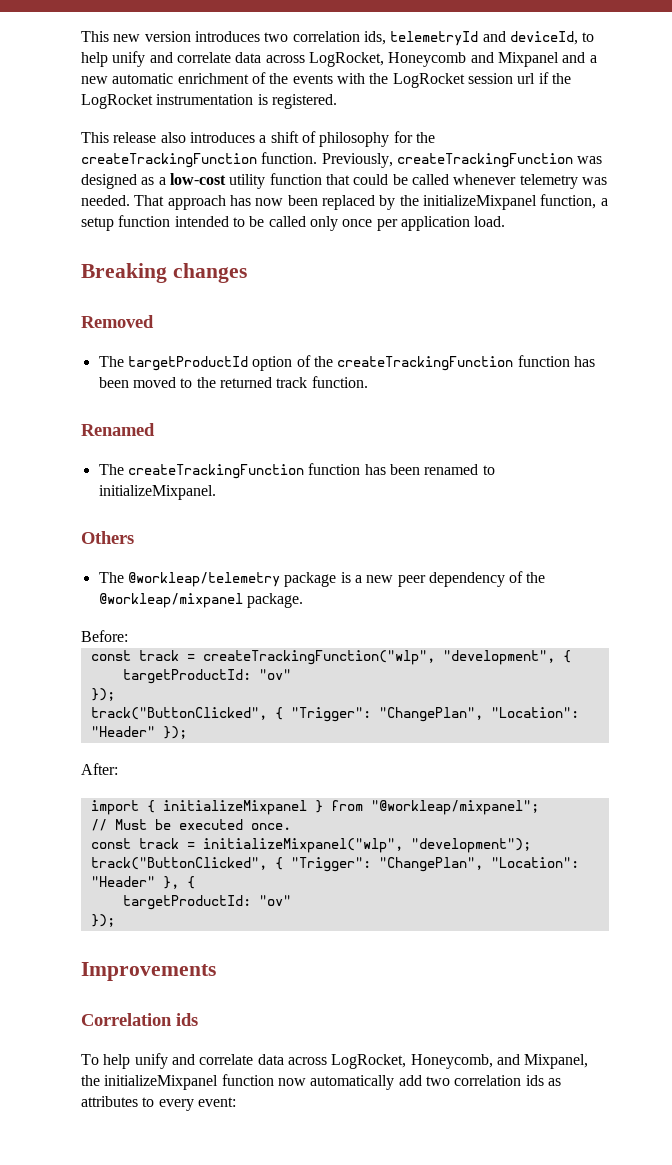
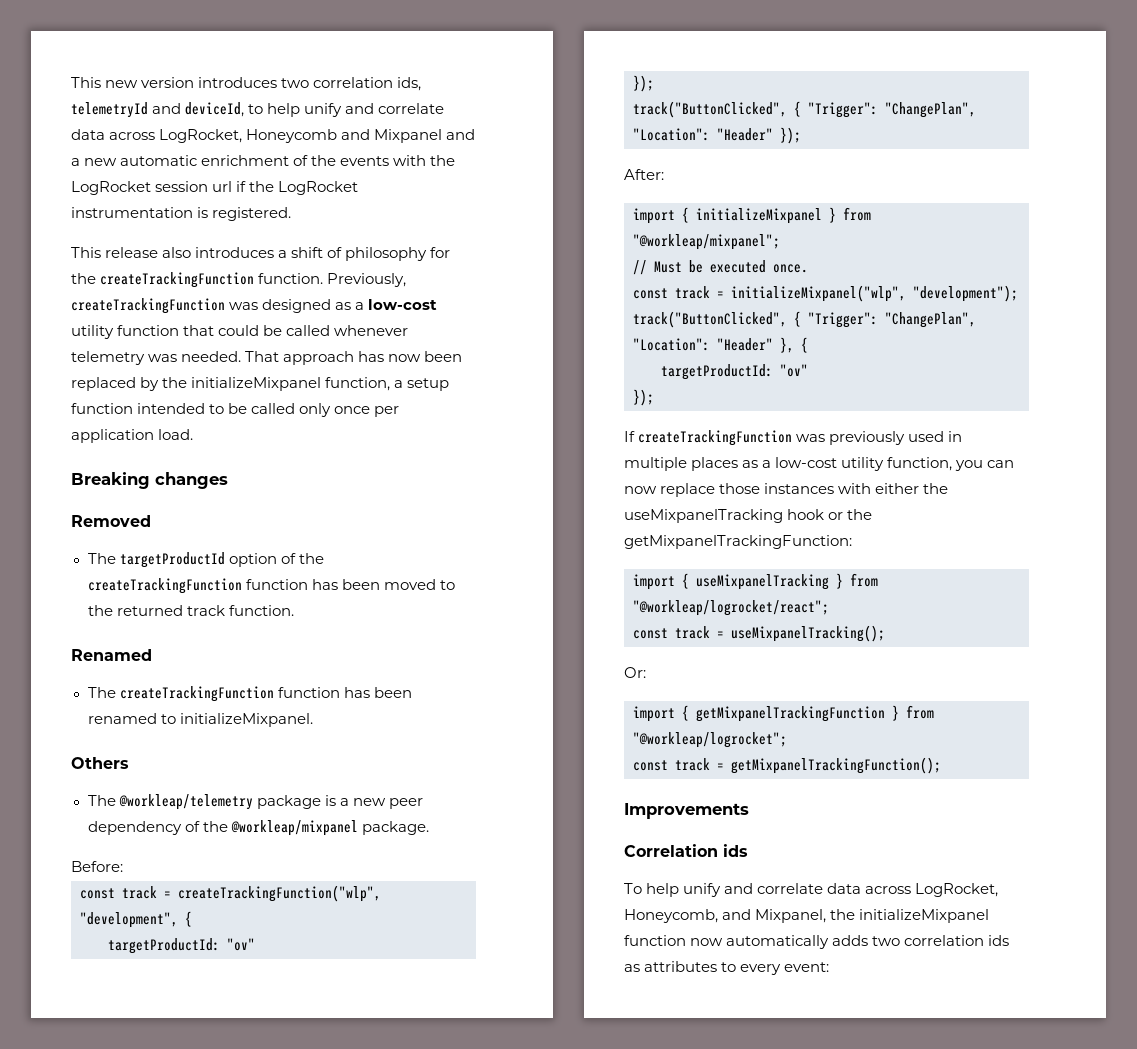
+ If createTrackingFunction was previously used in multiple places as a low-cost utility function, you can now replace those instances with either the useMixpanelTracking hook or the getMixpanelTrackingFunction:
+ import { useMixpanelTracking } from "@workleap/logrocket/react";
+ const track = useMixpanelTracking();
+ Or:
+ import { getMixpanelTrackingFunction } from "@workleap/logrocket";
+ const track = getMixpanelTrackingFunction();
- To help unify and correlate data across LogRocket, Honeycomb, and Mixpanel, the initializeMixpanel function now automatically add two correlation ids as attributes to every event:
+ To help unify and correlate data across LogRocket, Honeycomb, and Mixpanel, the initializeMixpanel function now automatically adds two correlation ids as attributes to every event:

